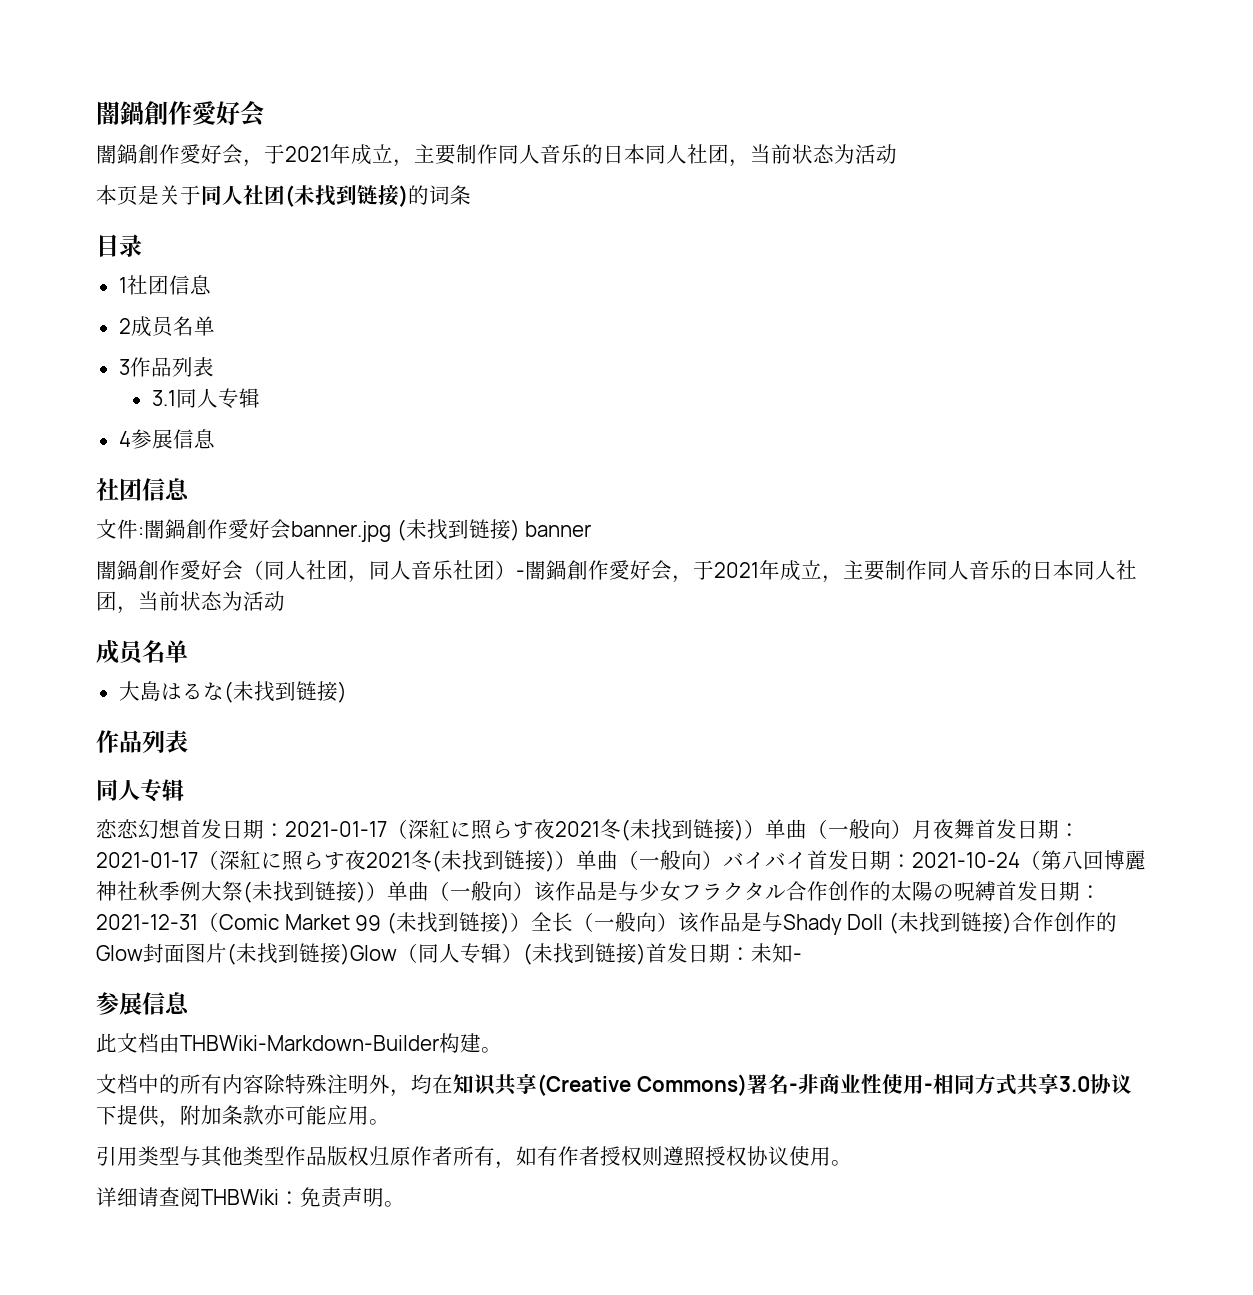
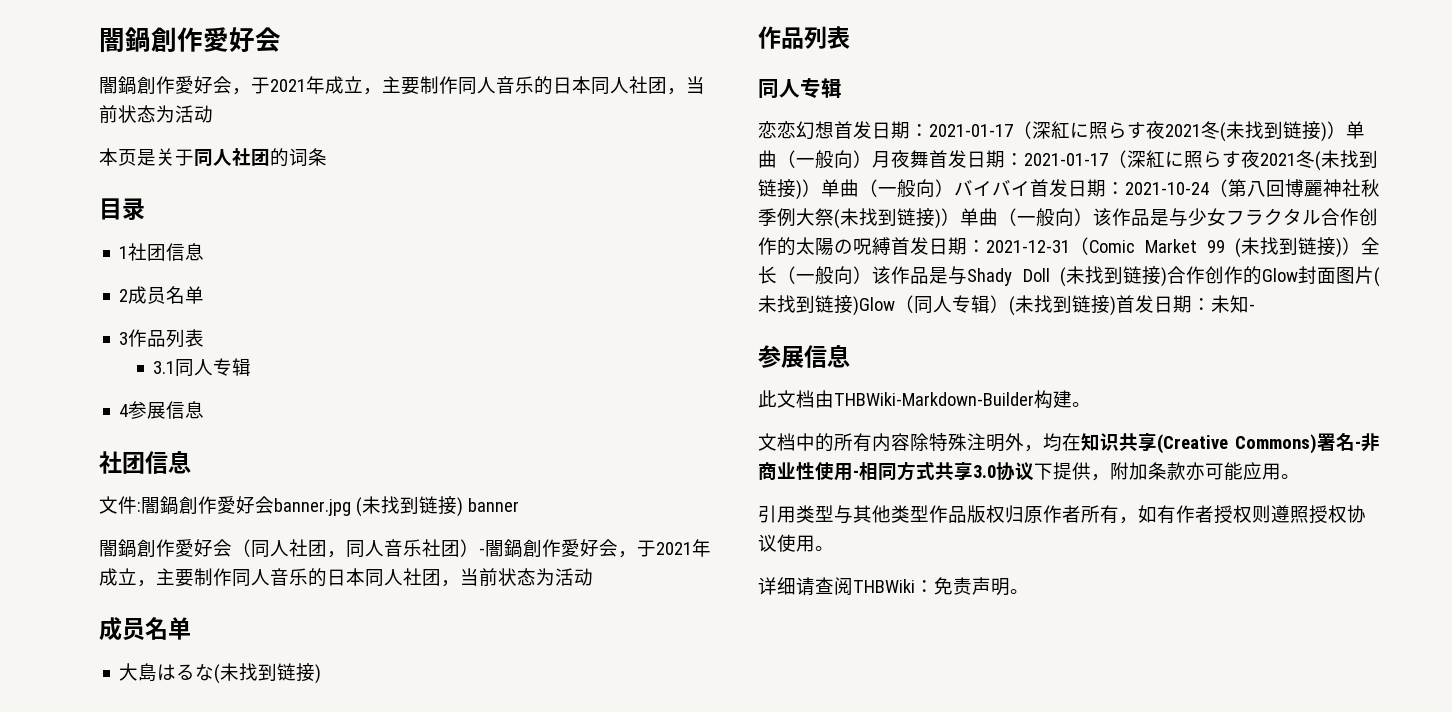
- 本页是关于同人社团(未找到链接)的词条
+ 本页是关于同人社团的词条

